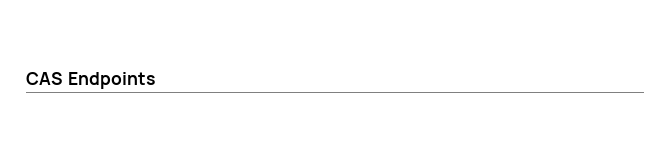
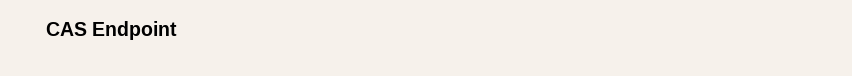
- CAS Endpoints
+ CAS Endpoint

